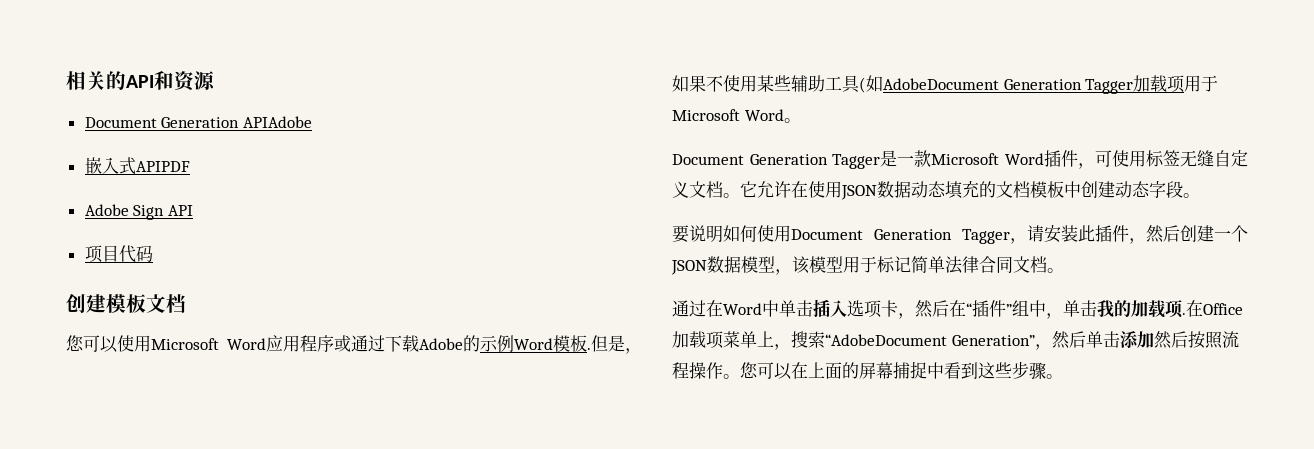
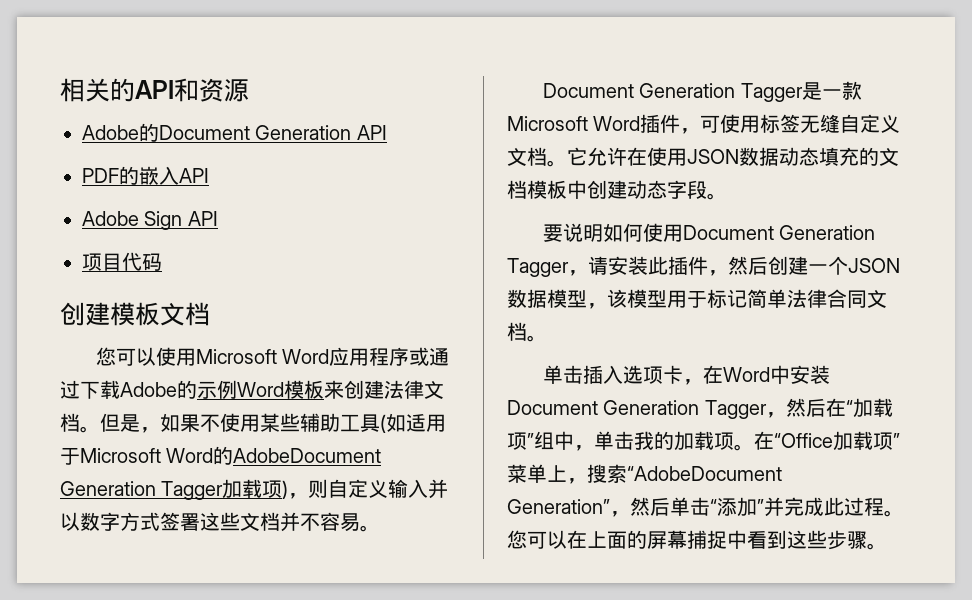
- Document Generation APIAdobe
- 嵌入式APIPDF
+ Adobe的Document Generation API
+ PDF的嵌入API
- 您可以使用Microsoft Word应用程序或通过下载Adobe的示例Word模板.
+ 您可以使用Microsoft Word应用程序或通过下载Adobe的示例Word模板来创建法律文档。
- 但是，如果不使用某些辅助工具(如AdobeDocument Generation Tagger加载项用于Microsoft Word。
+ 但是，如果不使用某些辅助工具(如适用于Microsoft Word的AdobeDocument Generation Tagger加载项)，则自定义输入并以数字方式签署这些文档并不容易。
- 通过在Word中单击插入选项卡，然后在“插件”组中，单击我的加载项.在Office加载项菜单上，搜索“AdobeDocument Generation”，然后单击添加然后按照流程操作。
+ 单击插入选项卡，在Word中安装Document Generation Tagger，然后在“加载项”组中，单击我的加载项。在“Office加载项”菜单上，搜索“AdobeDocument Generation”，然后单击“添加”并完成此过程。

